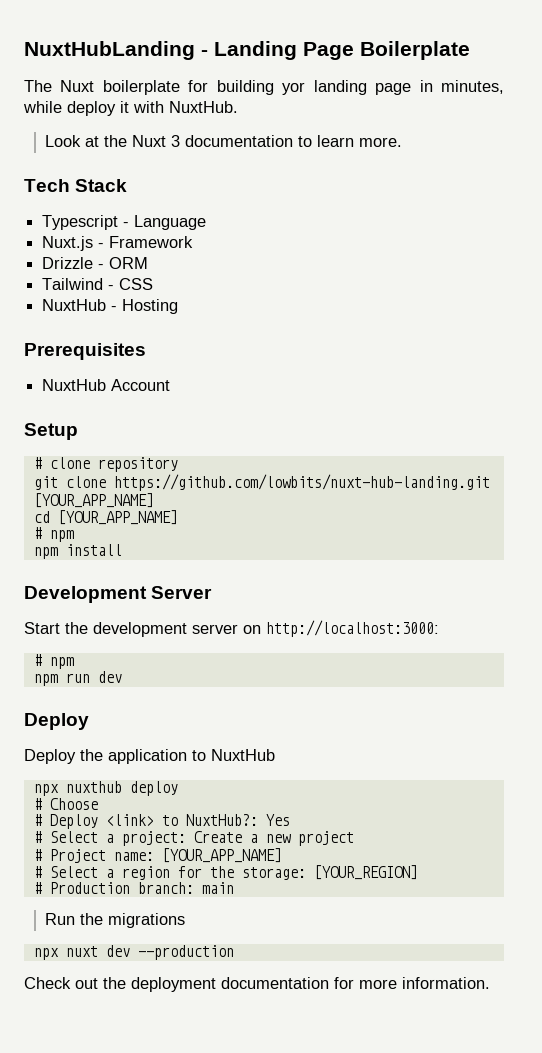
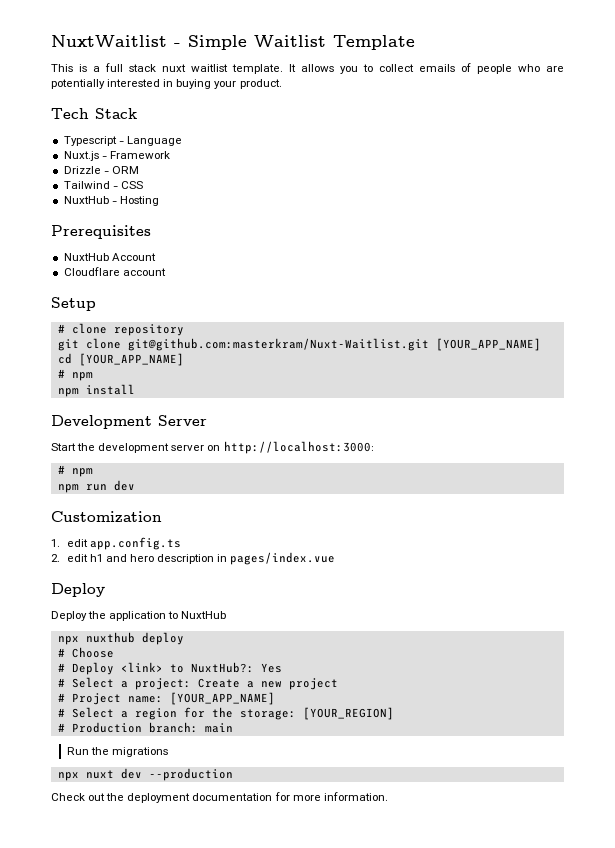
- NuxtHubLanding - Landing Page Boilerplate
- The Nuxt boilerplate for building yor landing page in minutes, while deploy it with NuxtHub.
- Look at the Nuxt 3 documentation to learn more.
+ NuxtWaitlist - Simple Waitlist Template
+ This is a full stack nuxt waitlist template. It allows you to collect emails of people who are potentially interested in buying your product.
+ Cloudflare account
- git clone https://github.com/lowbits/nuxt-hub-landing.git [YOUR_APP_NAME]
+ git clone git@github.com:masterkram/Nuxt-Waitlist.git [YOUR_APP_NAME]
+ Customization
+ 1. edit app.config.ts
+ 2. edit h1 and hero description in pages/index.vue

